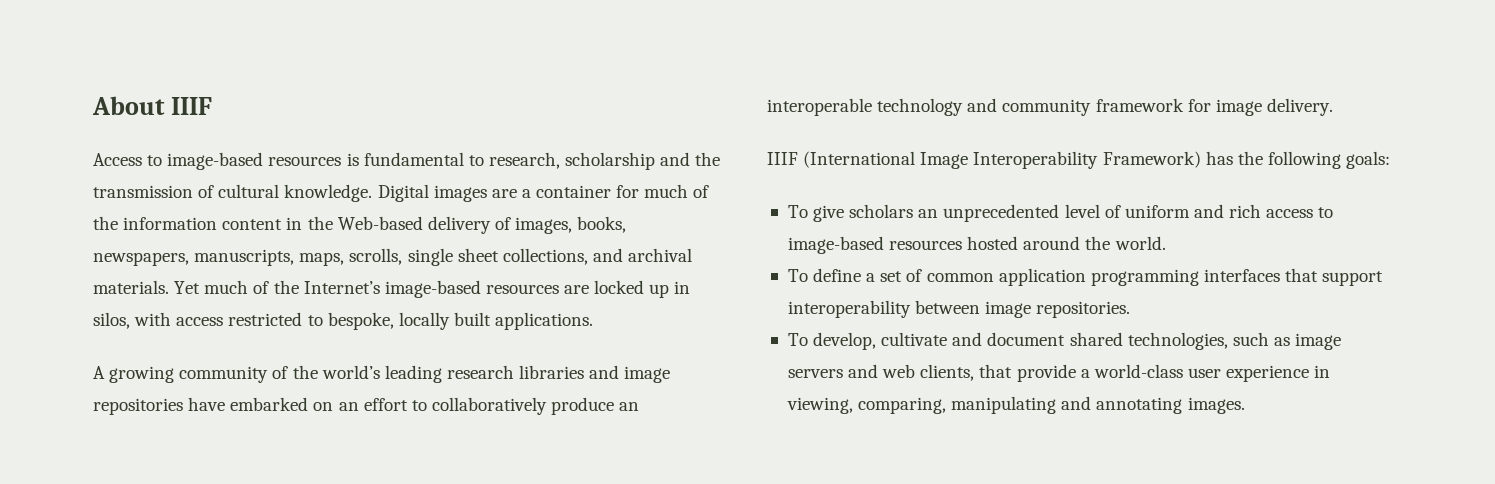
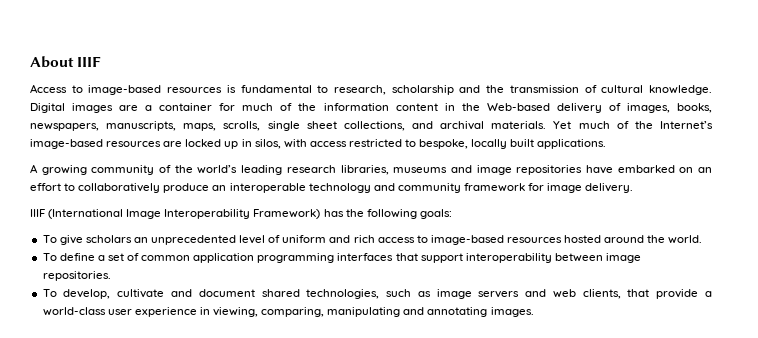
- A growing community of the world’s leading research libraries and image repositories have embarked on an effort to collaboratively produce an interoperable technology and community framework for image delivery.
+ A growing community of the world’s leading research libraries, museums and image repositories have embarked on an effort to collaboratively produce an interoperable technology and community framework for image delivery.

